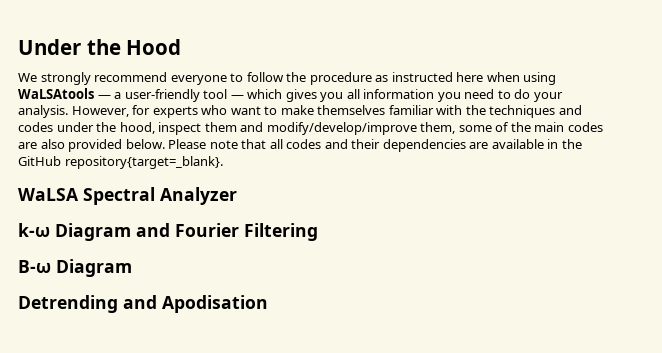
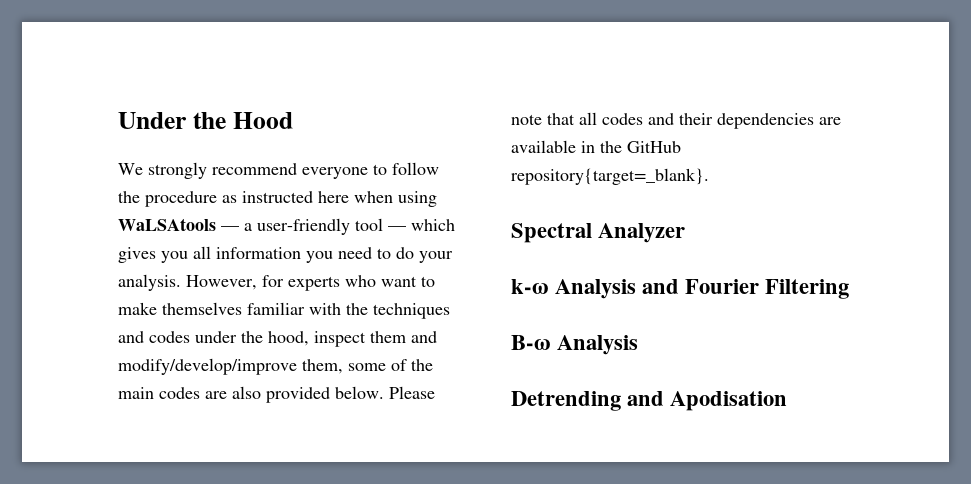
- WaLSA Spectral Analyzer
+ Spectral Analyzer
- k-ω Diagram and Fourier Filtering
+ k-ω Analysis and Fourier Filtering
- B-ω Diagram
+ B-ω Analysis

